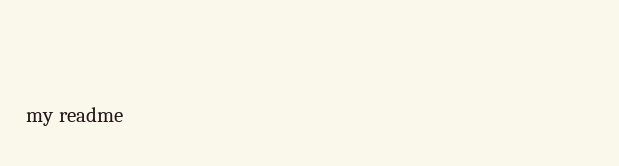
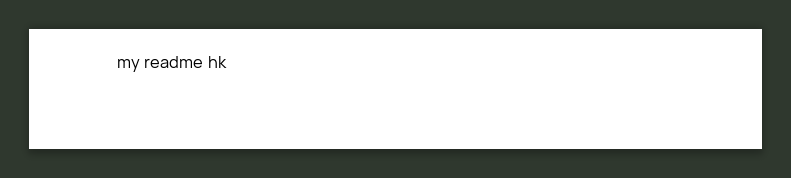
- my readme
+ my readme hk

